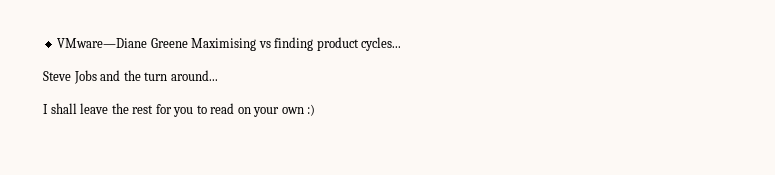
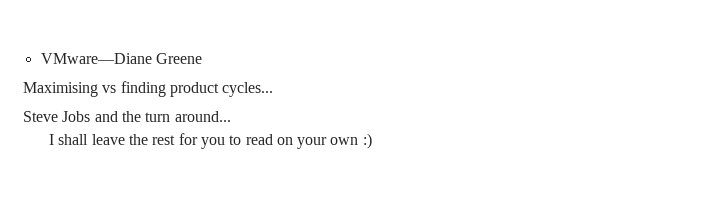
- VMware—Diane Greene Maximising vs finding product cycles...
+ VMware—Diane Greene
+ Maximising vs finding product cycles...

